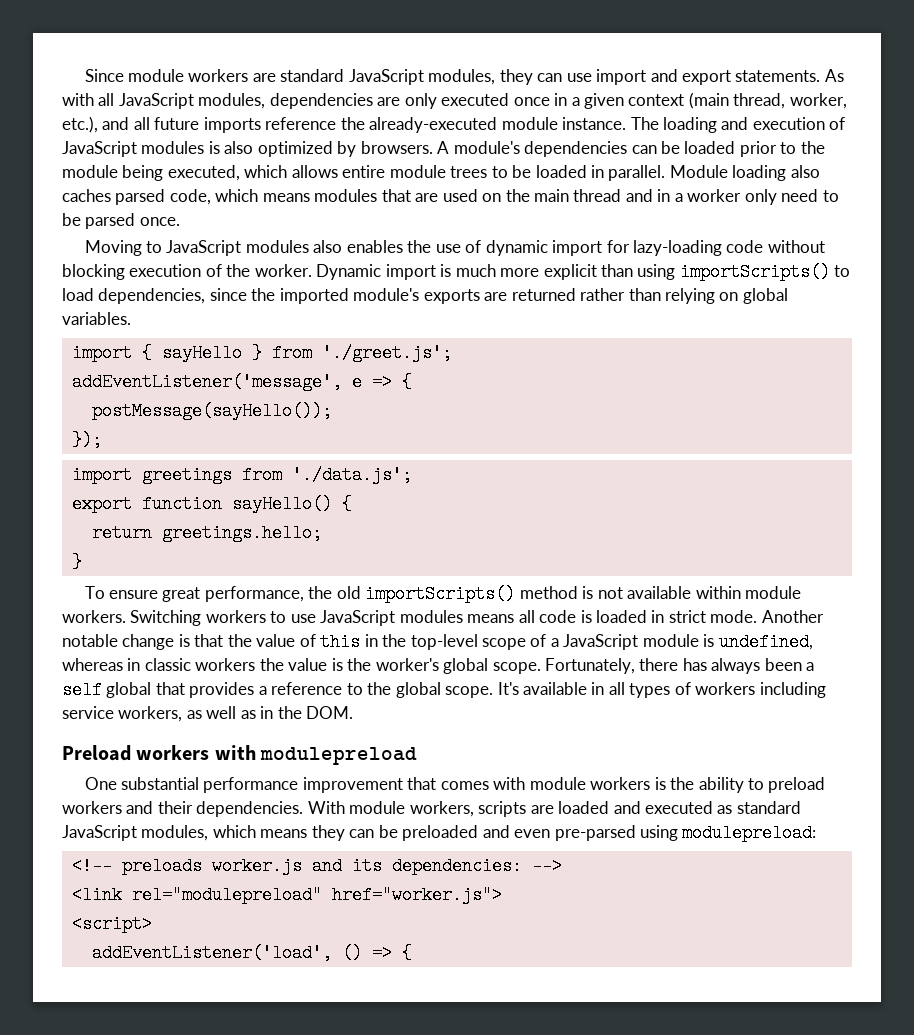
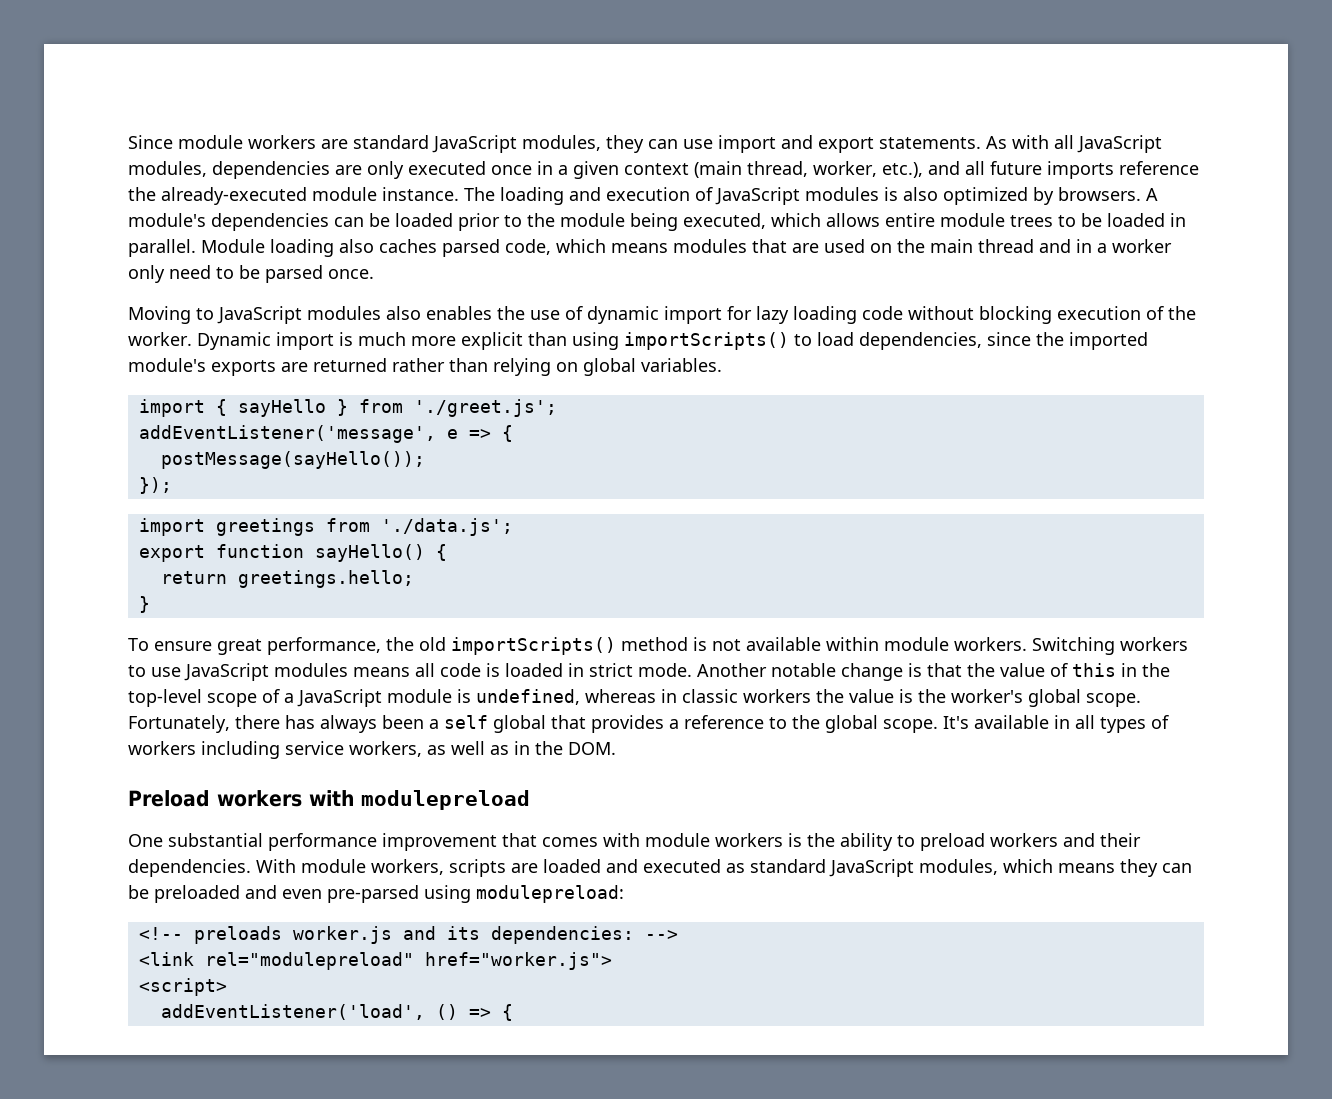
- Moving to JavaScript modules also enables the use of dynamic import for lazy-loading code without blocking execution of the worker.
+ Moving to JavaScript modules also enables the use of dynamic import for lazy loading code without blocking execution of the worker.

